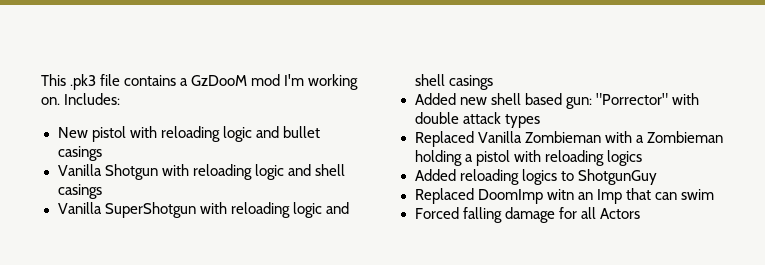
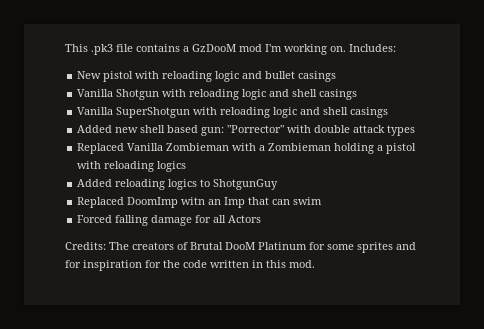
+ Credits: The creators of Brutal DooM Platinum for some sprites and for inspiration for the code written in this mod.

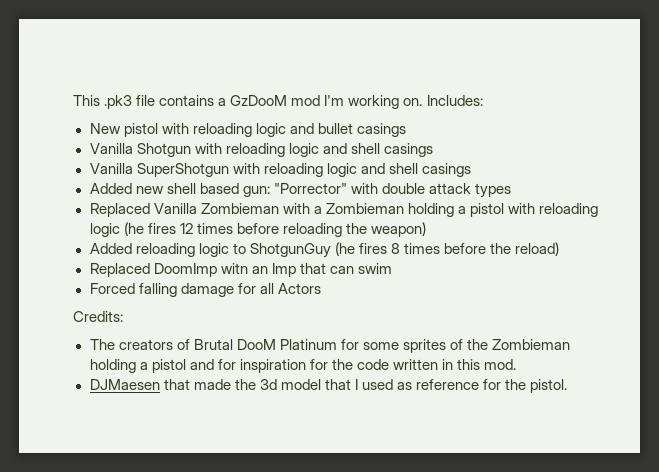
- Replaced Vanilla Zombieman with a Zombieman holding a pistol with reloading logics
+ Replaced Vanilla Zombieman with a Zombieman holding a pistol with reloading logic (he fires 12 times before reloading the weapon)
- Added reloading logics to ShotgunGuy
+ Added reloading logic to ShotgunGuy (he fires 8 times before the reload)
- Credits: The creators of Brutal DooM Platinum for some sprites and for inspiration for the code written in this mod.
+ Credits:
+ The creators of Brutal DooM Platinum for some sprites of the Zombieman holding a pistol and for inspiration for the code written in this mod.
+ DJMaesen that made the 3d model that I used as reference for the pistol.

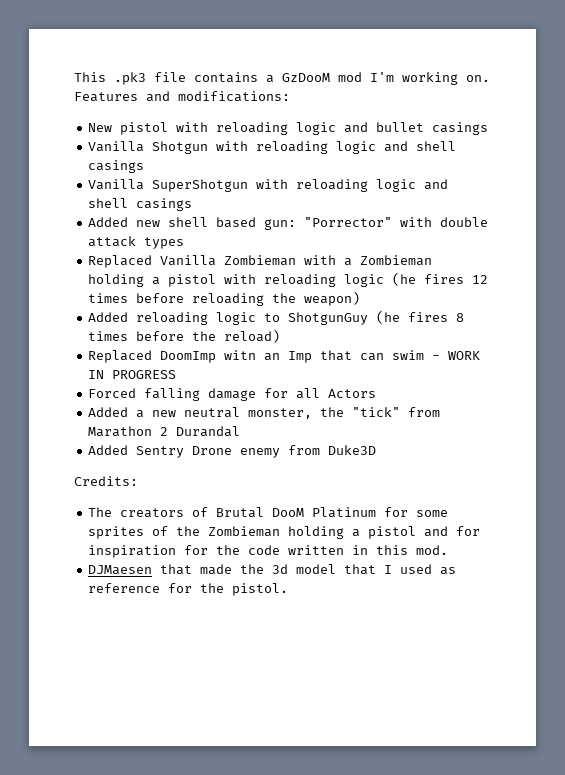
- Includes:
+ Features and modifications:
- Replaced DoomImp witn an Imp that can swim
+ Replaced DoomImp witn an Imp that can swim - WORK IN PROGRESS
+ Added a new neutral monster, the "tick" from Marathon 2 Durandal
+ Added Sentry Drone enemy from Duke3D

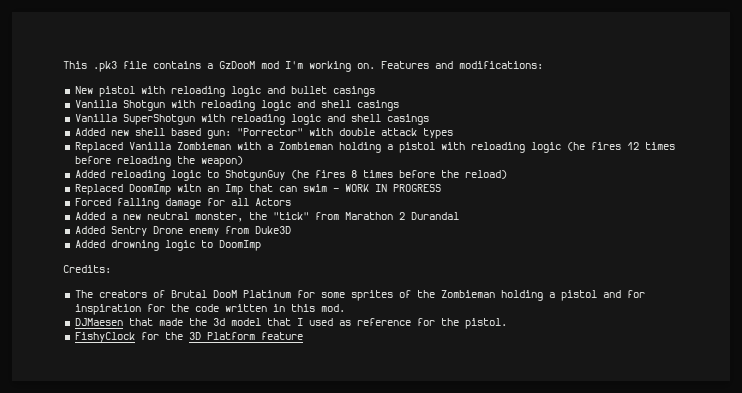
+ Added drowning logic to DoomImp
+ FishyClock for the 3D Platform feature

